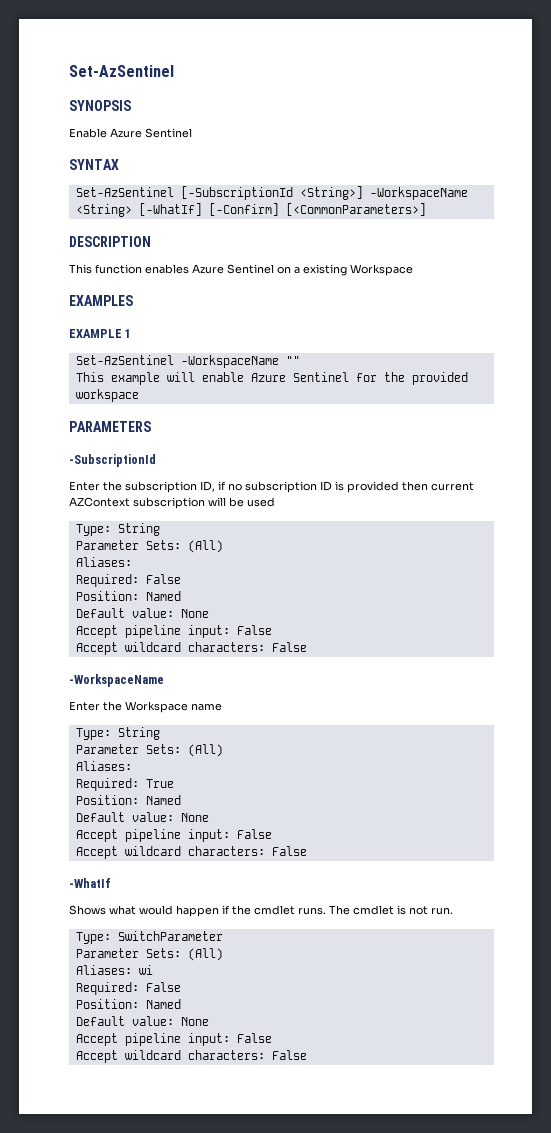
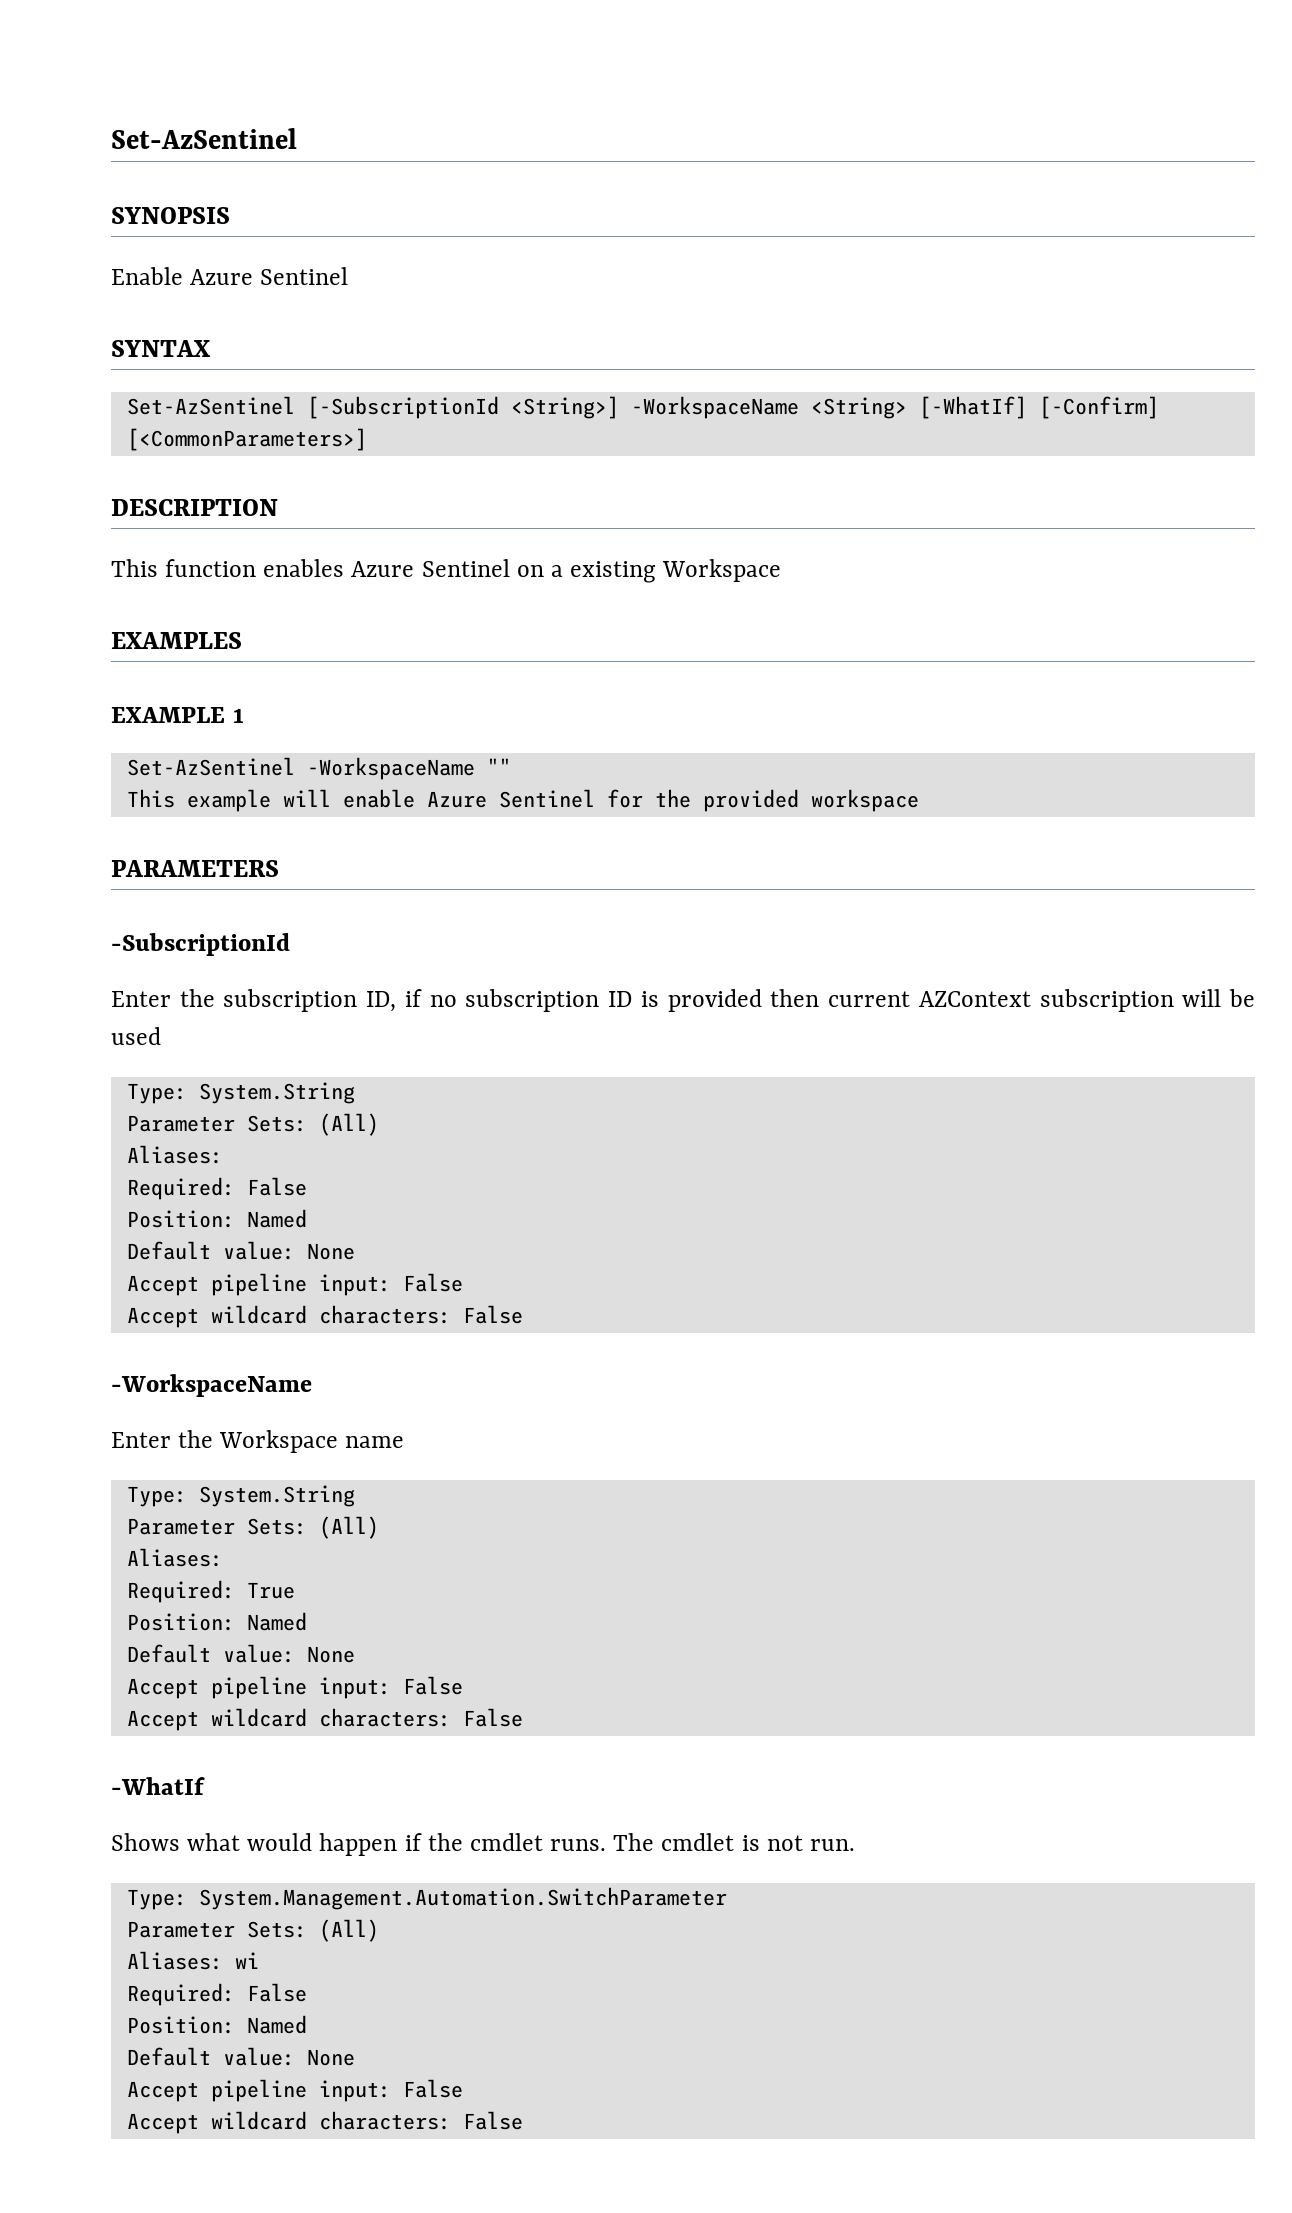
  Enter the subscription ID, if no subscription ID is provided then current AZContext subscription will be used
- Type: String
+ Type: System.String
  Enter the Workspace name
- Type: String
+ Type: System.String
- Type: SwitchParameter
+ Type: System.Management.Automation.SwitchParameter

